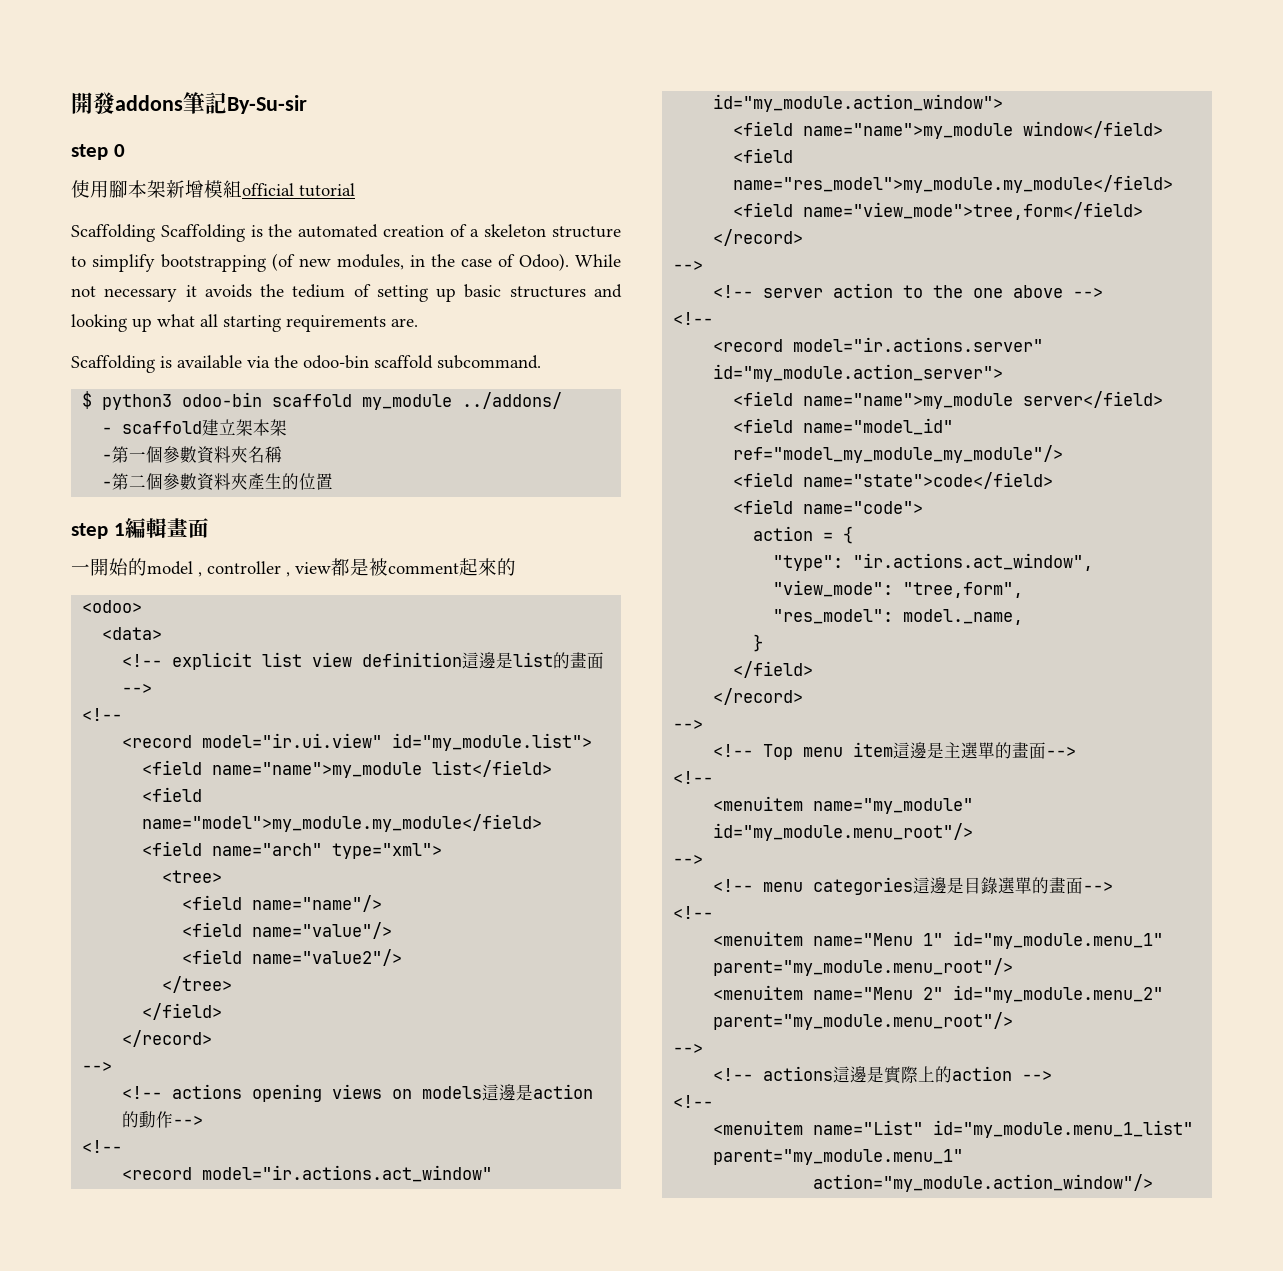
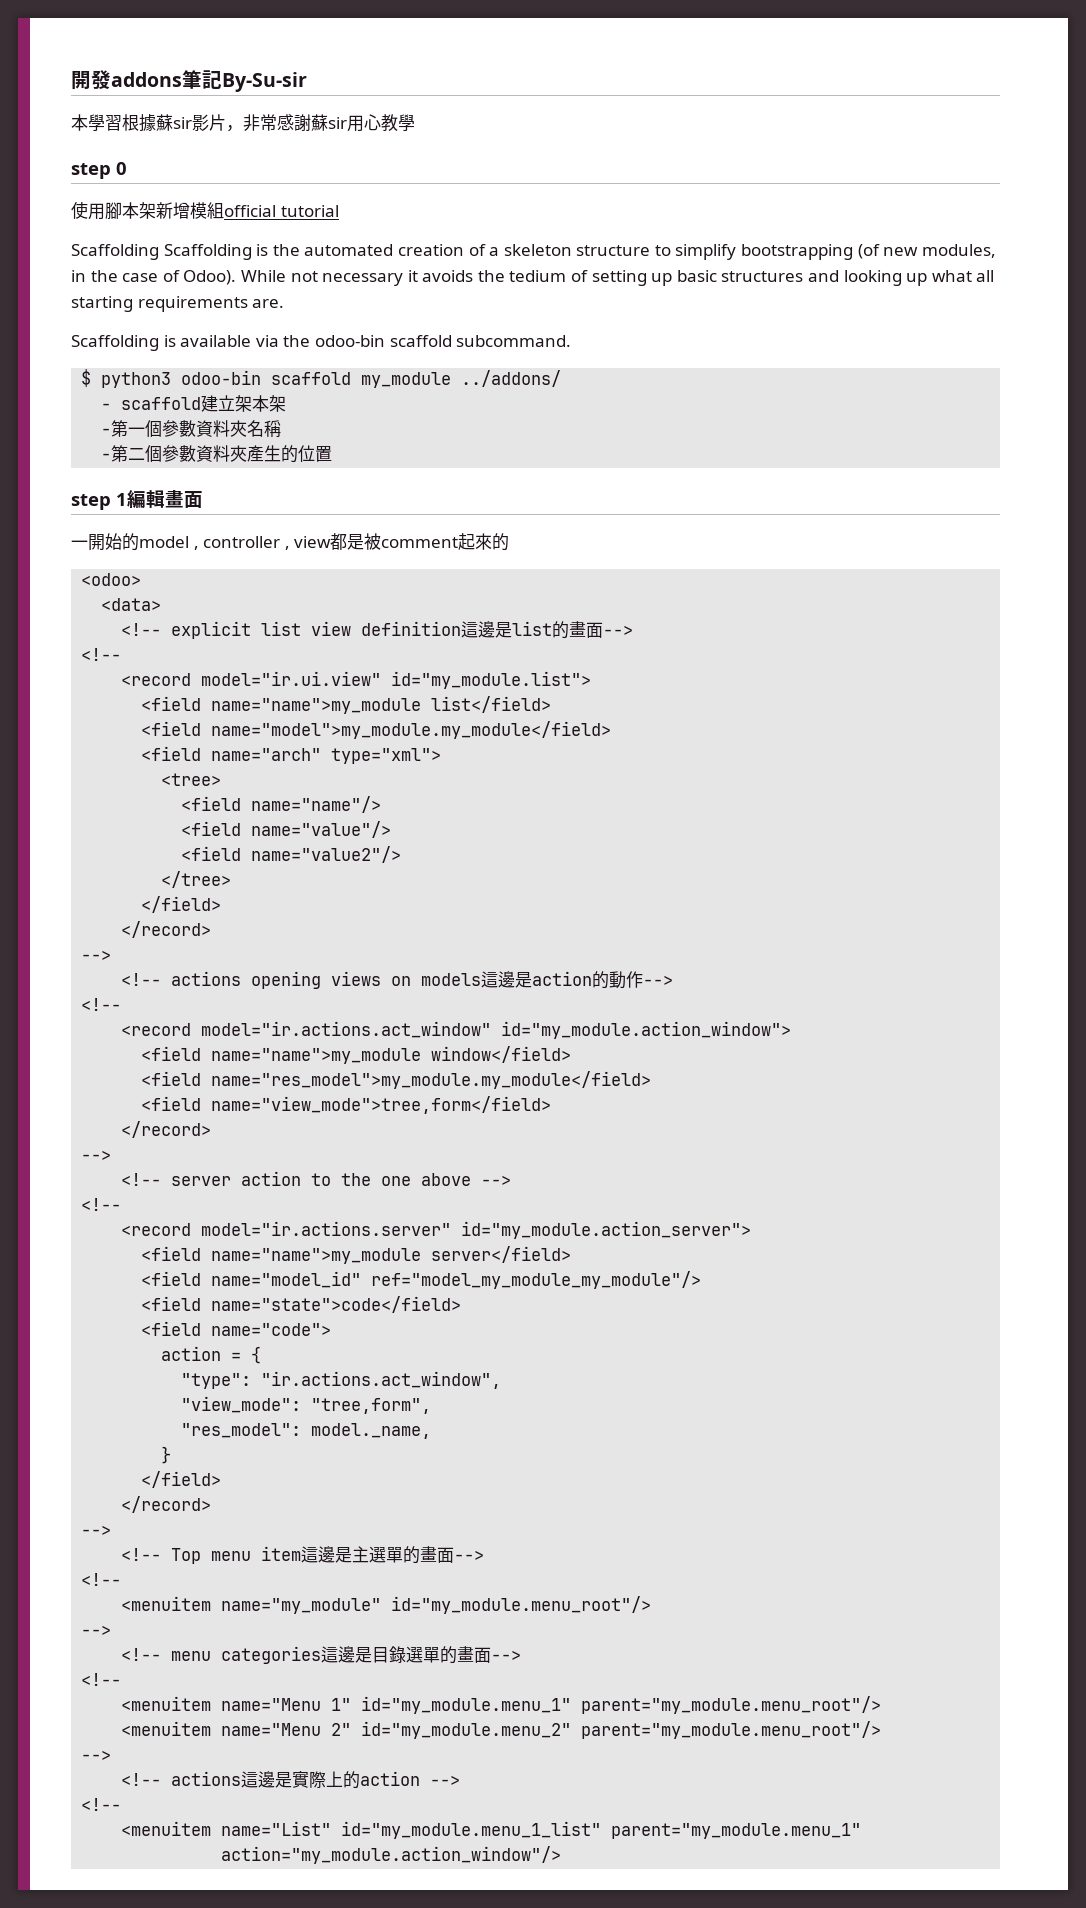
+ 本學習根據蘇sir影片，非常感謝蘇sir用心教學

